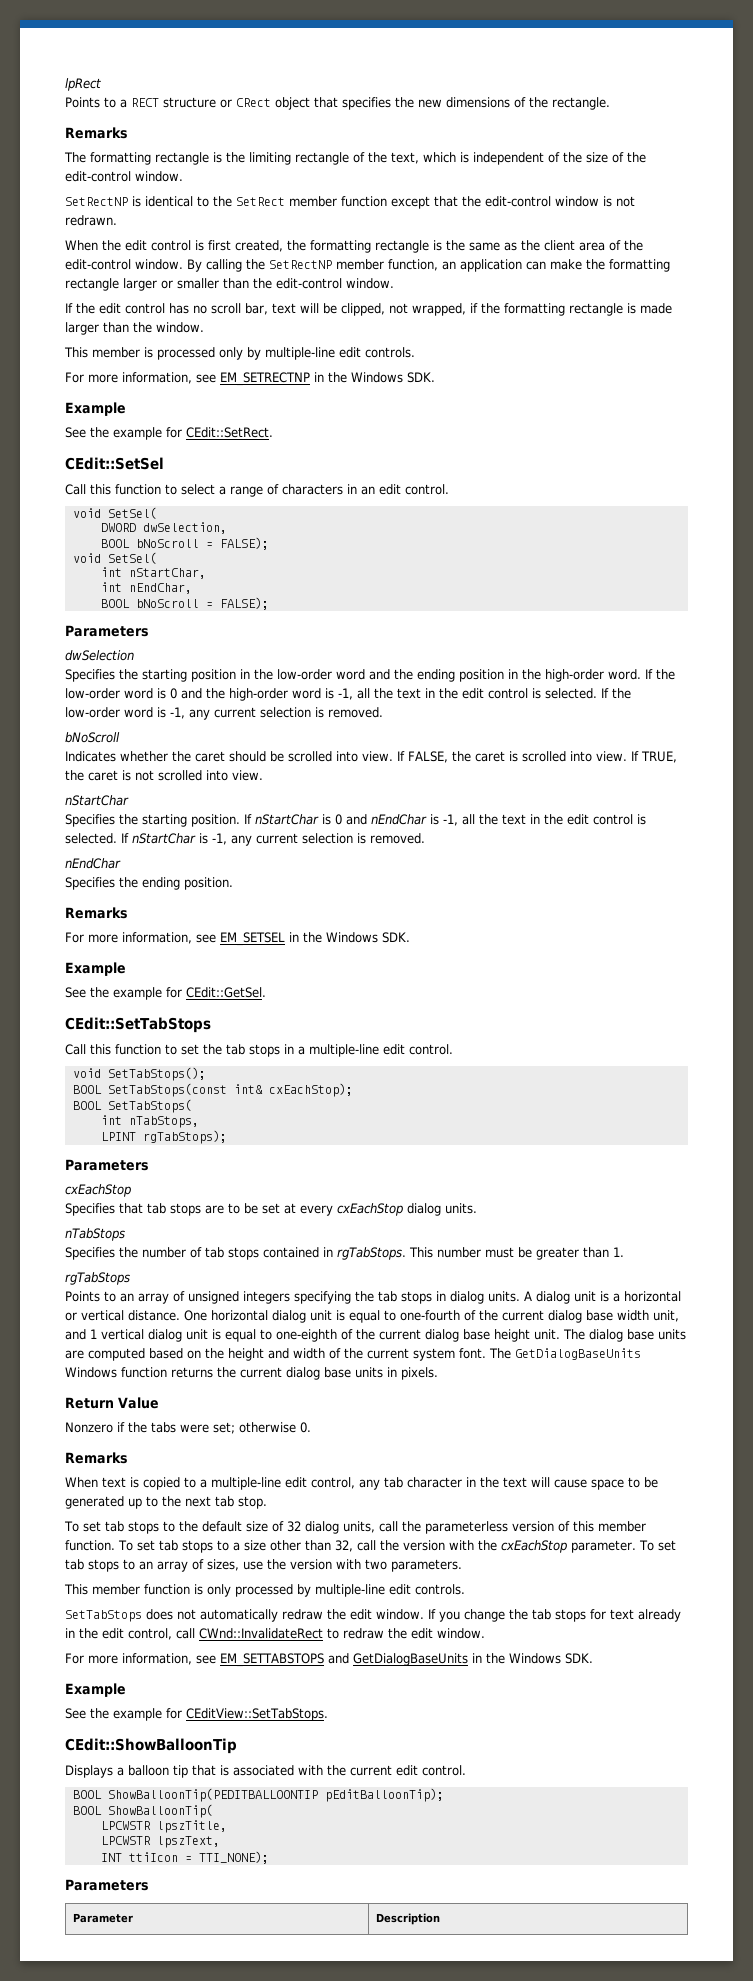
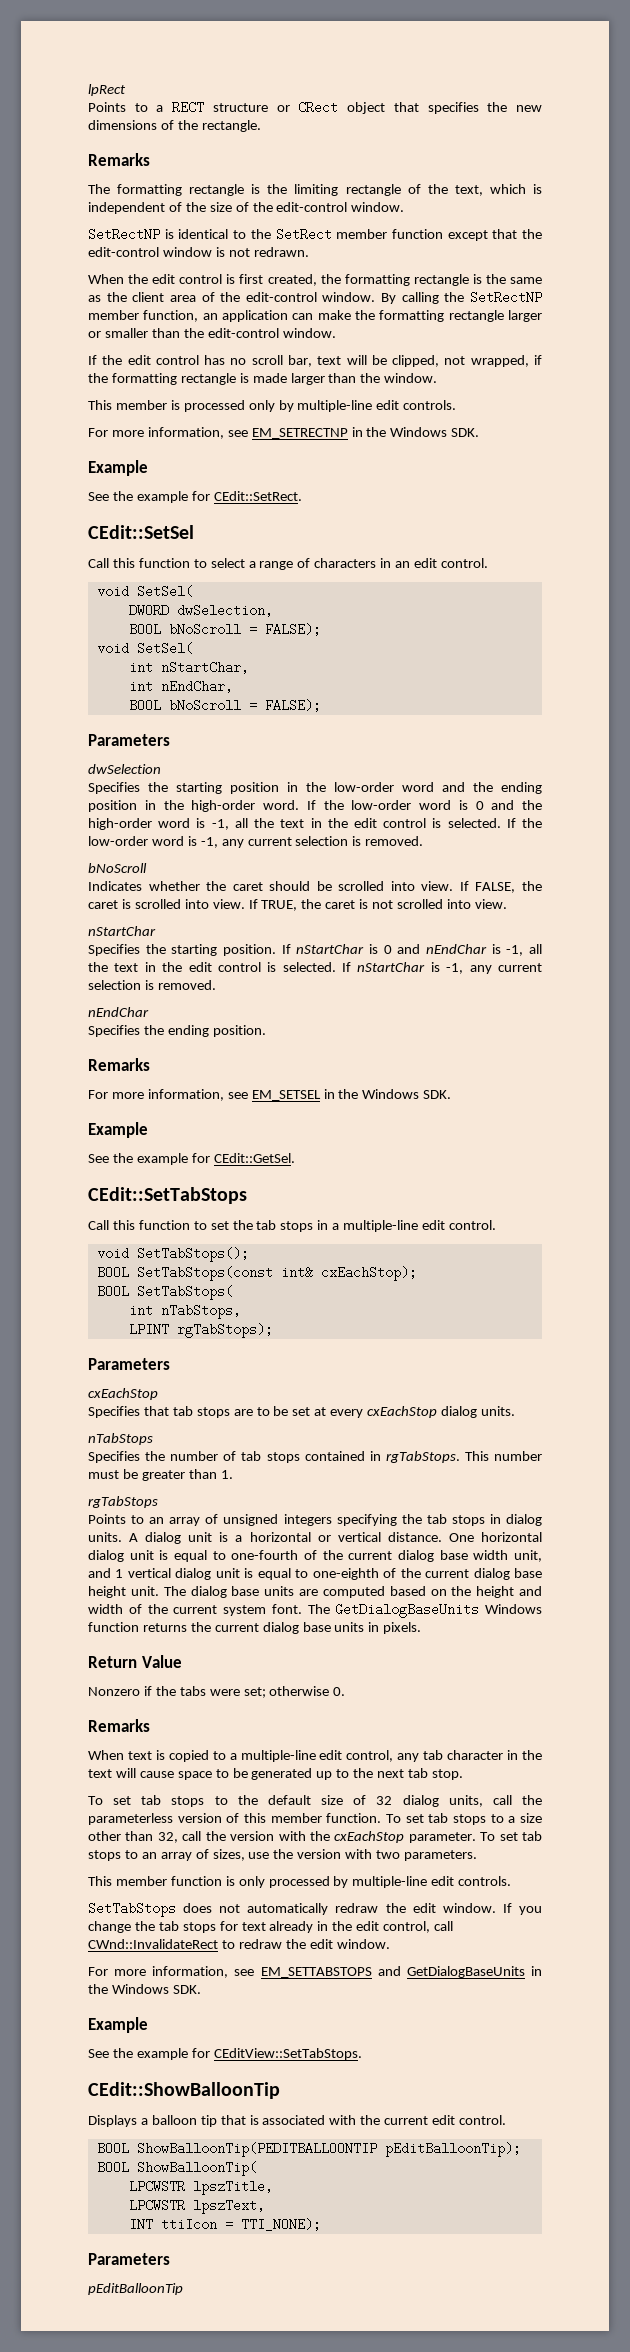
- Parameter | Description
+ pEditBalloonTip

